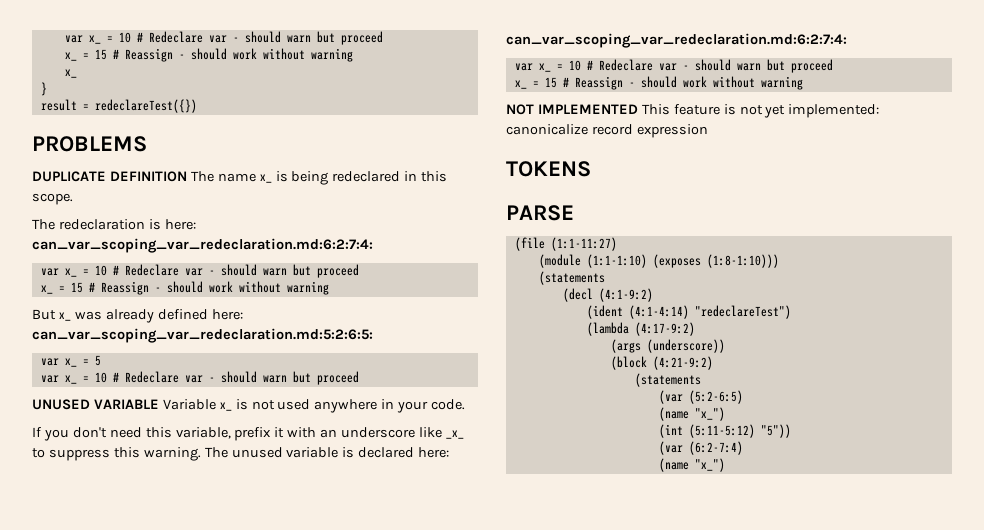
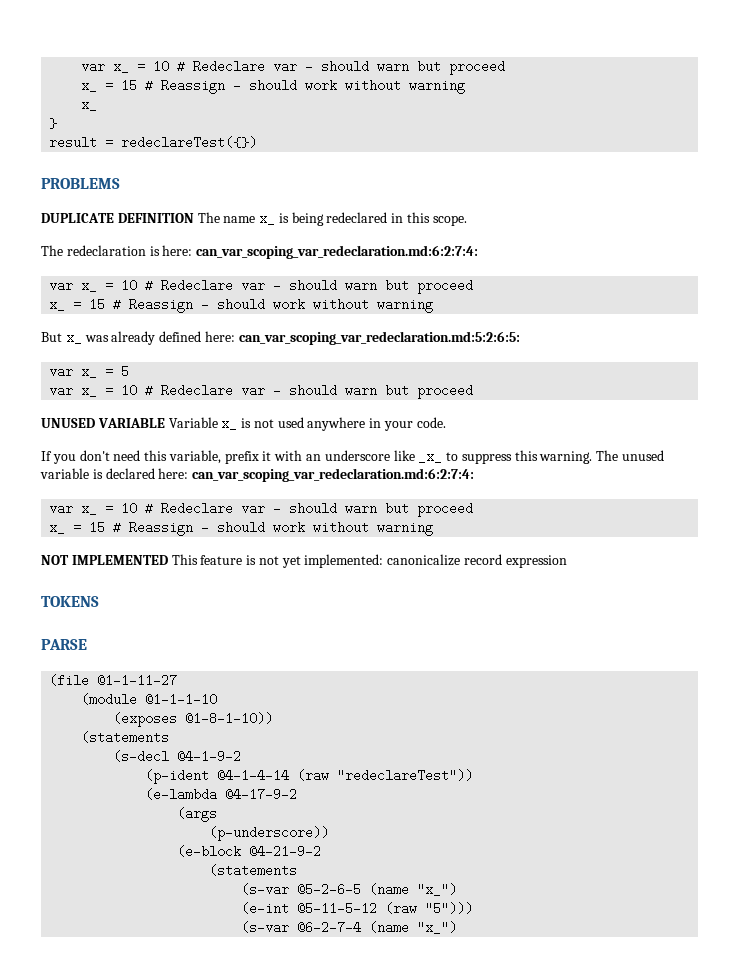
- (file (1:1-11:27)
+ (file @1-1-11-27
- (module (1:1-1:10) (exposes (1:8-1:10)))
+ (module @1-1-1-10
+ (exposes @1-8-1-10))
  (statements
- (decl (4:1-9:2)
- (ident (4:1-4:14) "redeclareTest")
- (lambda (4:17-9:2)
- (args (underscore))
- (block (4:21-9:2)
+ (s-decl @4-1-9-2
+ (p-ident @4-1-4-14 (raw "redeclareTest"))
+ (e-lambda @4-17-9-2
+ (args
+ (p-underscore))
+ (e-block @4-21-9-2
  (statements
- (var (5:2-6:5)
- (name "x_")
+ (s-var @5-2-6-5 (name "x_")
- (int (5:11-5:12) "5"))
- (var (6:2-7:4)
- (name "x_")
+ (e-int @5-11-5-12 (raw "5")))
+ (s-var @6-2-7-4 (name "x_")

